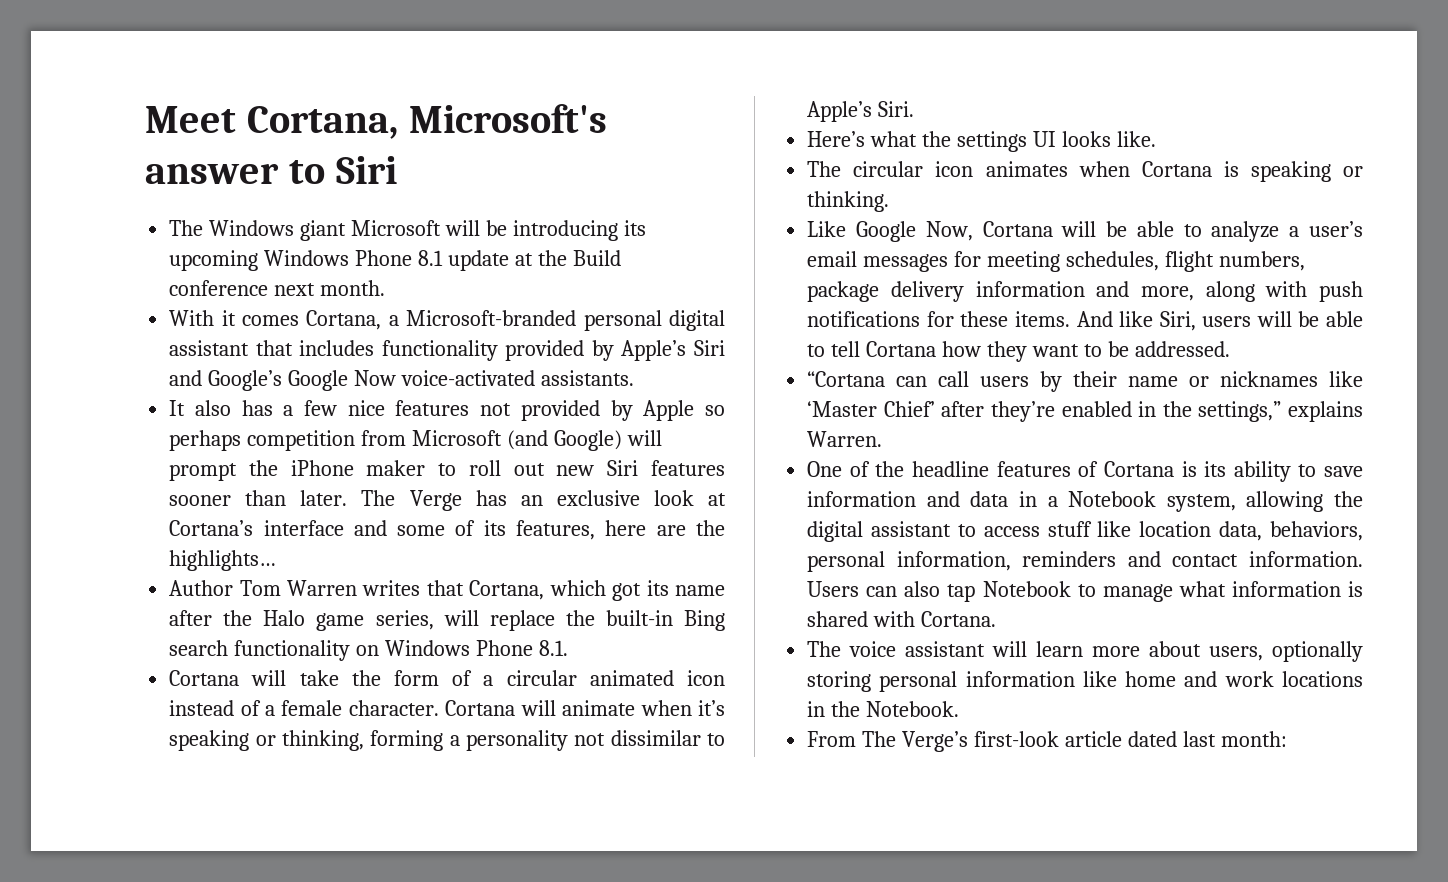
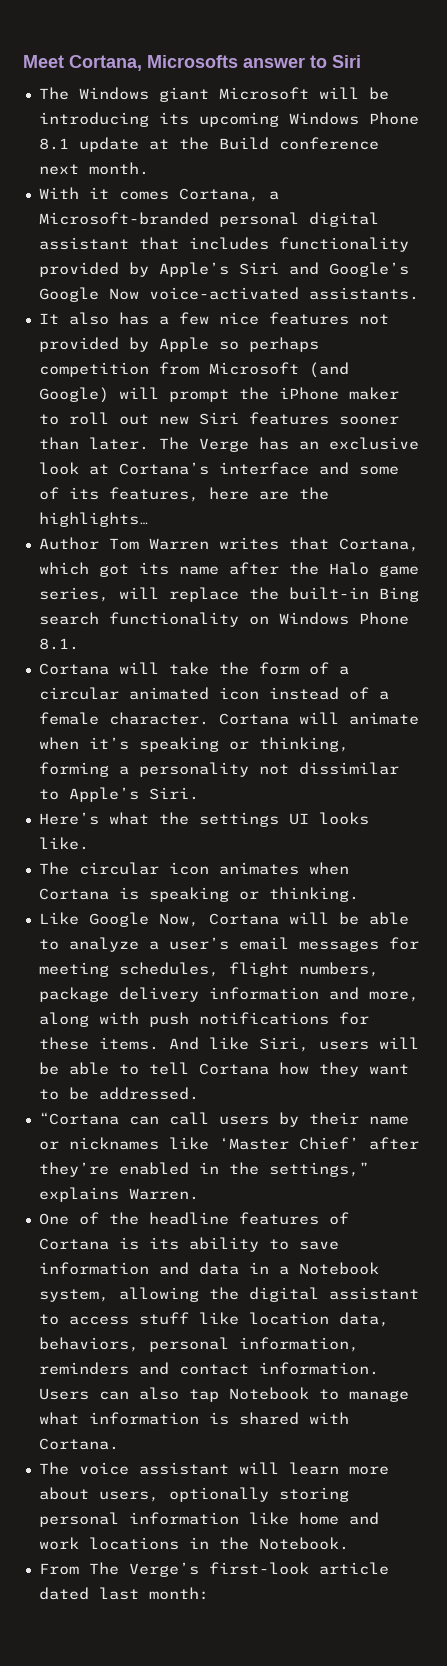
- Meet Cortana, Microsoft's answer to Siri
+ Meet Cortana, Microsofts answer to Siri

